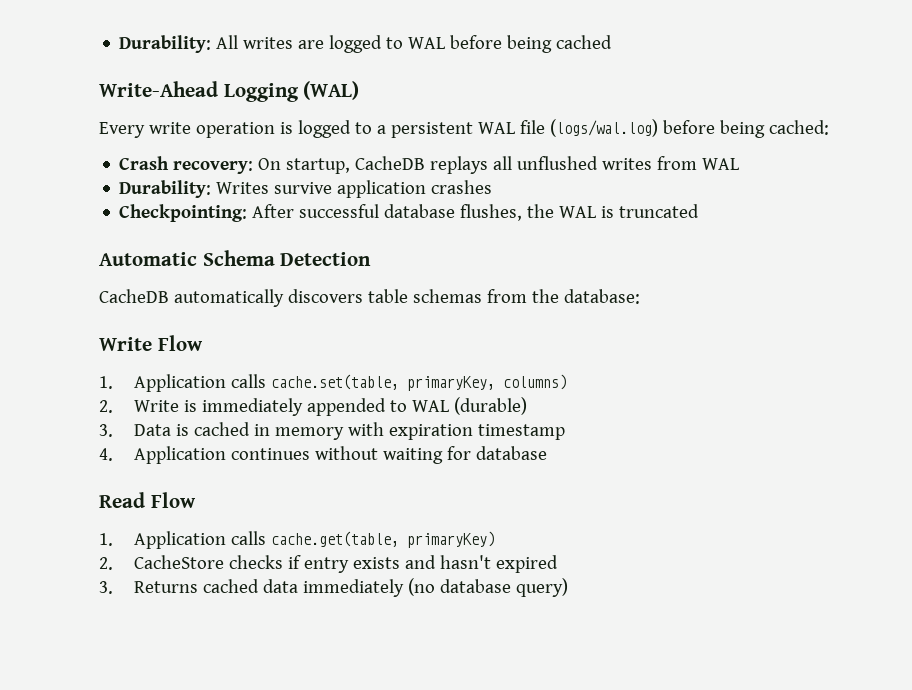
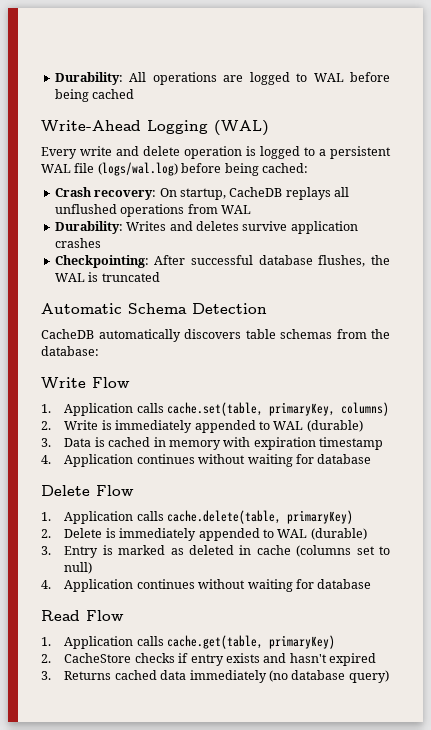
- Durability: All writes are logged to WAL before being cached
+ Durability: All operations are logged to WAL before being cached
- Every write operation is logged to a persistent WAL file (logs/wal.log) before being cached:
+ Every write and delete operation is logged to a persistent WAL file (logs/wal.log) before being cached:
- Crash recovery: On startup, CacheDB replays all unflushed writes from WAL
+ Crash recovery: On startup, CacheDB replays all unflushed operations from WAL
- Durability: Writes survive application crashes
+ Durability: Writes and deletes survive application crashes
+ Delete Flow
+ 1. Application calls cache.delete(table, primaryKey)
+ 2. Delete is immediately appended to WAL (durable)
+ 3. Entry is marked as deleted in cache (columns set to null)
+ 4. Application continues without waiting for database

